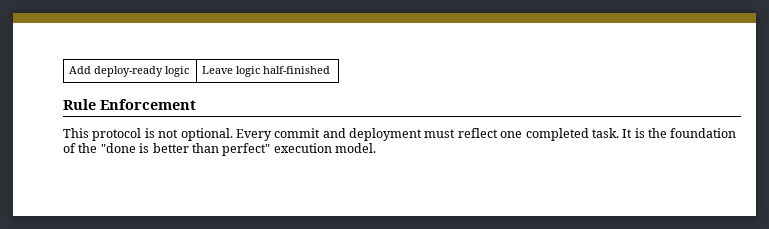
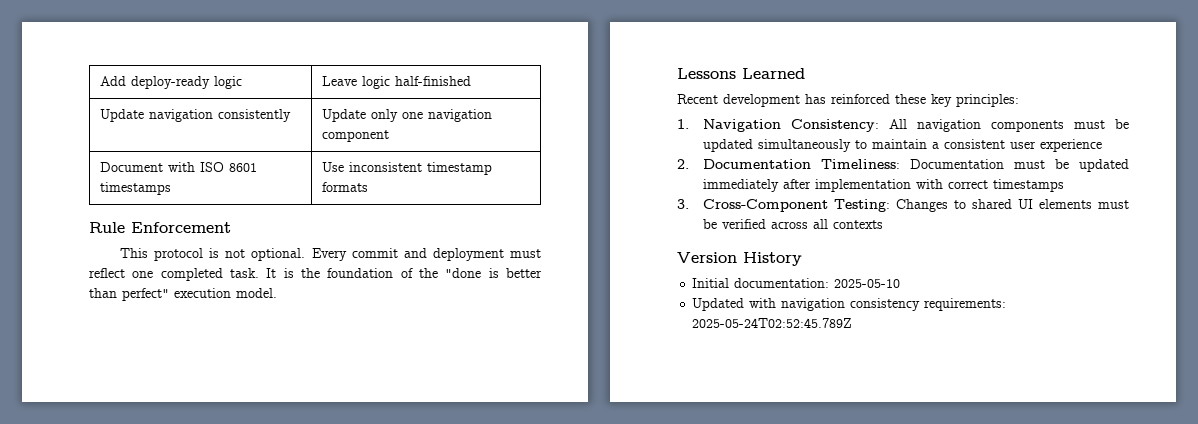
+ Update navigation consistently | Update only one navigation component
+ Document with ISO 8601 timestamps | Use inconsistent timestamp formats
+ Lessons Learned
+ Recent development has reinforced these key principles:
+ 1. Navigation Consistency: All navigation components must be updated simultaneously to maintain a consistent user experience
+ 2. Documentation Timeliness: Documentation must be updated immediately after implementation with correct timestamps
+ 3. Cross-Component Testing: Changes to shared UI elements must be verified across all contexts
+ Version History
+ Initial documentation: 2025-05-10
+ Updated with navigation consistency requirements: 2025-05-24T02:52:45.789Z

